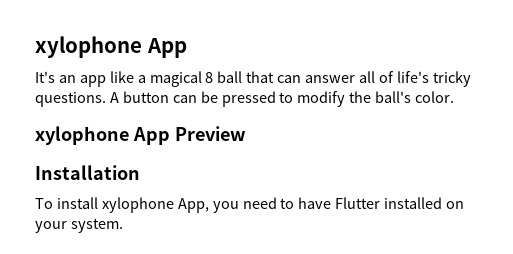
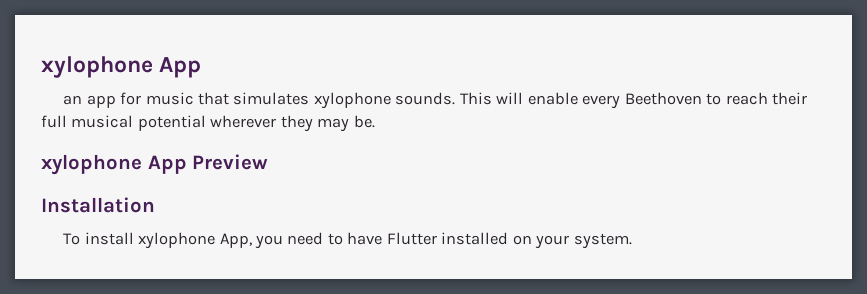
- It's an app like a magical 8 ball that can answer all of life's tricky questions. A button can be pressed to modify the ball's color.
+ an app for music that simulates xylophone sounds. This will enable every Beethoven to reach their full musical potential wherever they may be.

